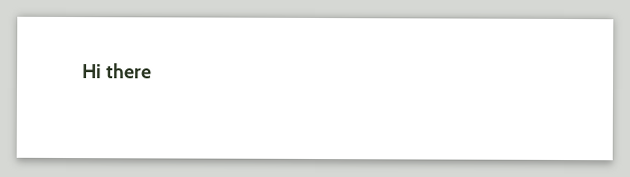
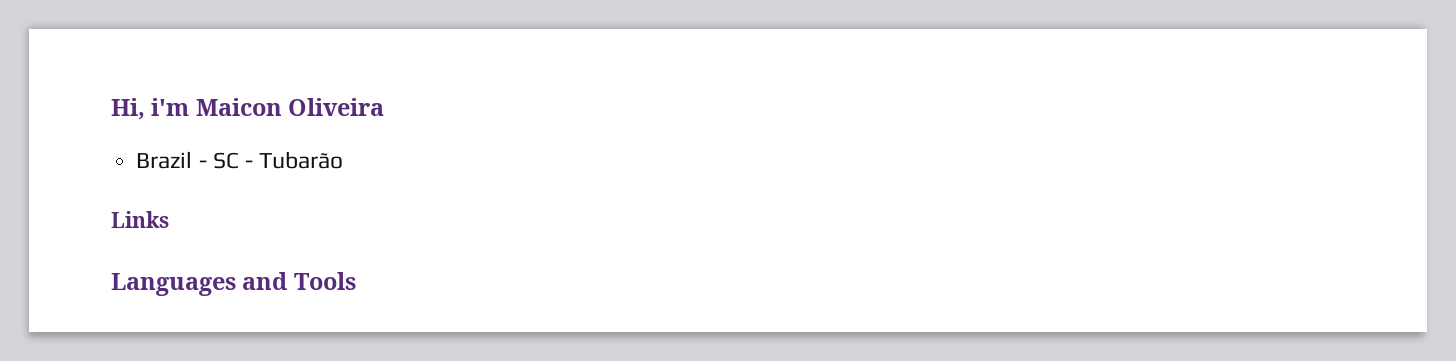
- Hi there
+ Hi, i'm Maicon Oliveira
+ Brazil - SC - Tubarão
+ Links
+ Languages and Tools

